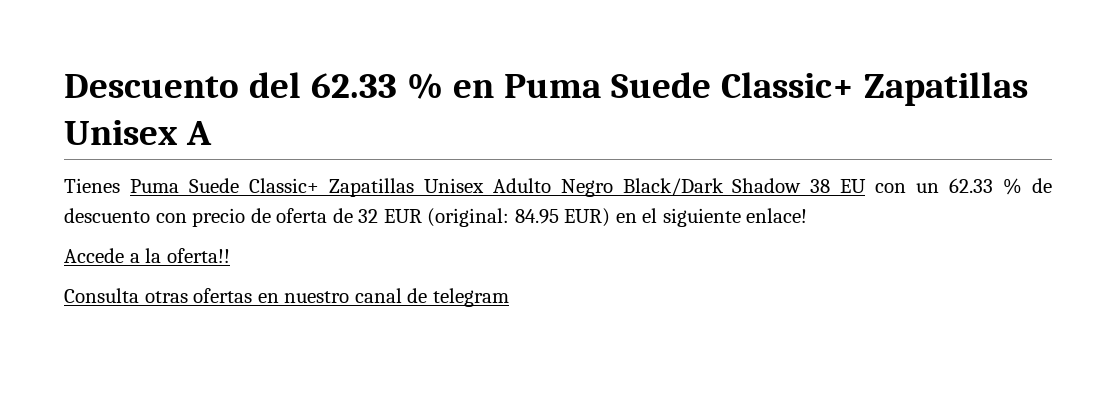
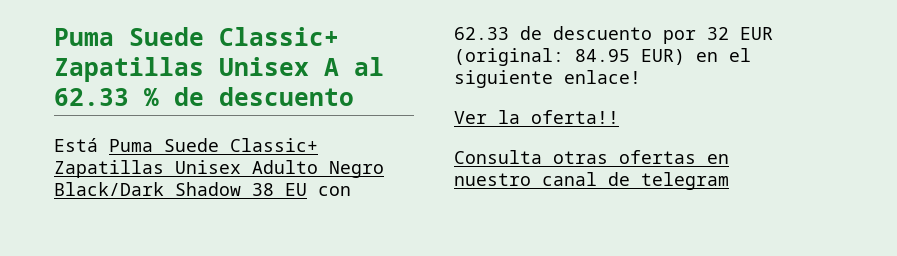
- Descuento del 62.33 % en Puma Suede Classic+ Zapatillas Unisex A
- Tienes Puma Suede Classic+ Zapatillas Unisex Adulto Negro Black/Dark Shadow 38 EU con un 62.33 % de descuento con precio de oferta de 32 EUR (original: 84.95 EUR) en el siguiente enlace!
+ Puma Suede Classic+ Zapatillas Unisex A al 62.33 % de descuento
+ Está Puma Suede Classic+ Zapatillas Unisex Adulto Negro Black/Dark Shadow 38 EU con 62.33 de descuento por 32 EUR (original: 84.95 EUR) en el siguiente enlace!
- Accede a la oferta!!
+ Ver la oferta!!

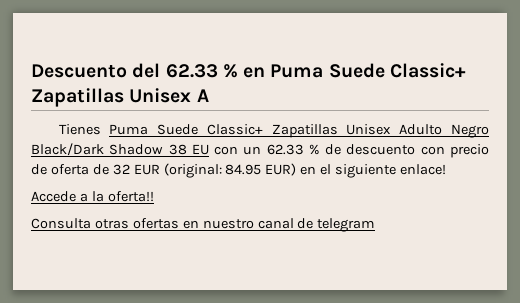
- Puma Suede Classic+ Zapatillas Unisex A al 62.33 % de descuento
- Está Puma Suede Classic+ Zapatillas Unisex Adulto Negro Black/Dark Shadow 38 EU con 62.33 de descuento por 32 EUR (original: 84.95 EUR) en el siguiente enlace!
+ Descuento del 62.33 % en Puma Suede Classic+ Zapatillas Unisex A
+ Tienes Puma Suede Classic+ Zapatillas Unisex Adulto Negro Black/Dark Shadow 38 EU con un 62.33 % de descuento con precio de oferta de 32 EUR (original: 84.95 EUR) en el siguiente enlace!
- Ver la oferta!!
+ Accede a la oferta!!

